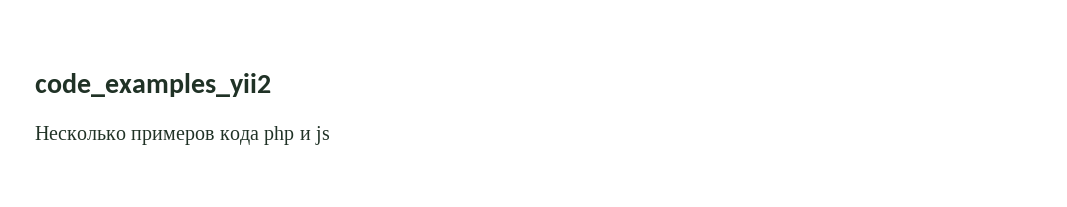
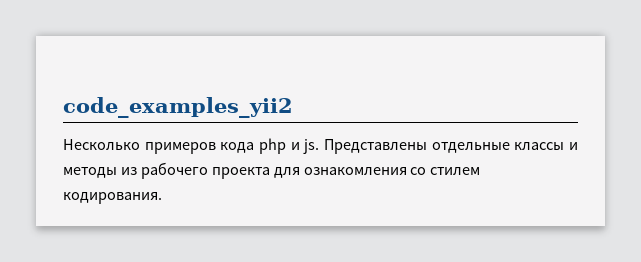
- Несколько примеров кода php и js
+ Несколько примеров кода php и js. Представлены отдельные классы и методы из рабочего проекта для ознакомления со стилем кодирования.

